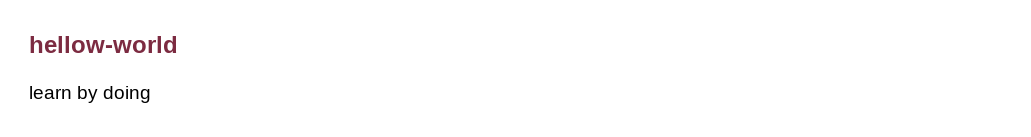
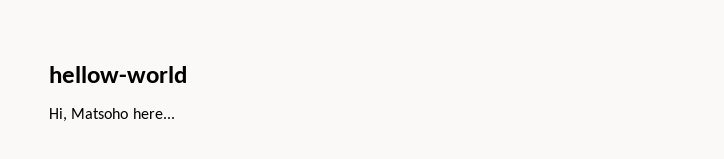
- learn by doing
+ Hi, Matsoho here...

